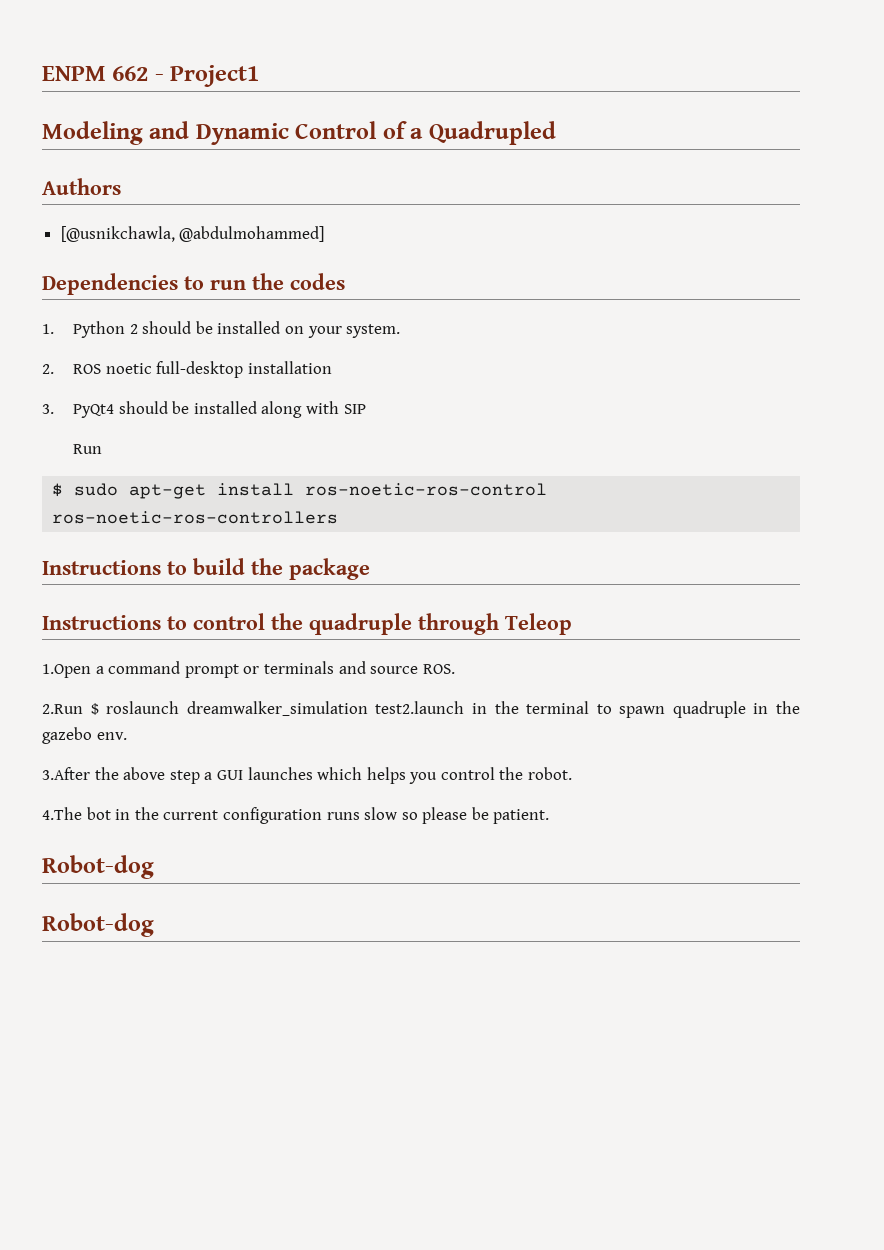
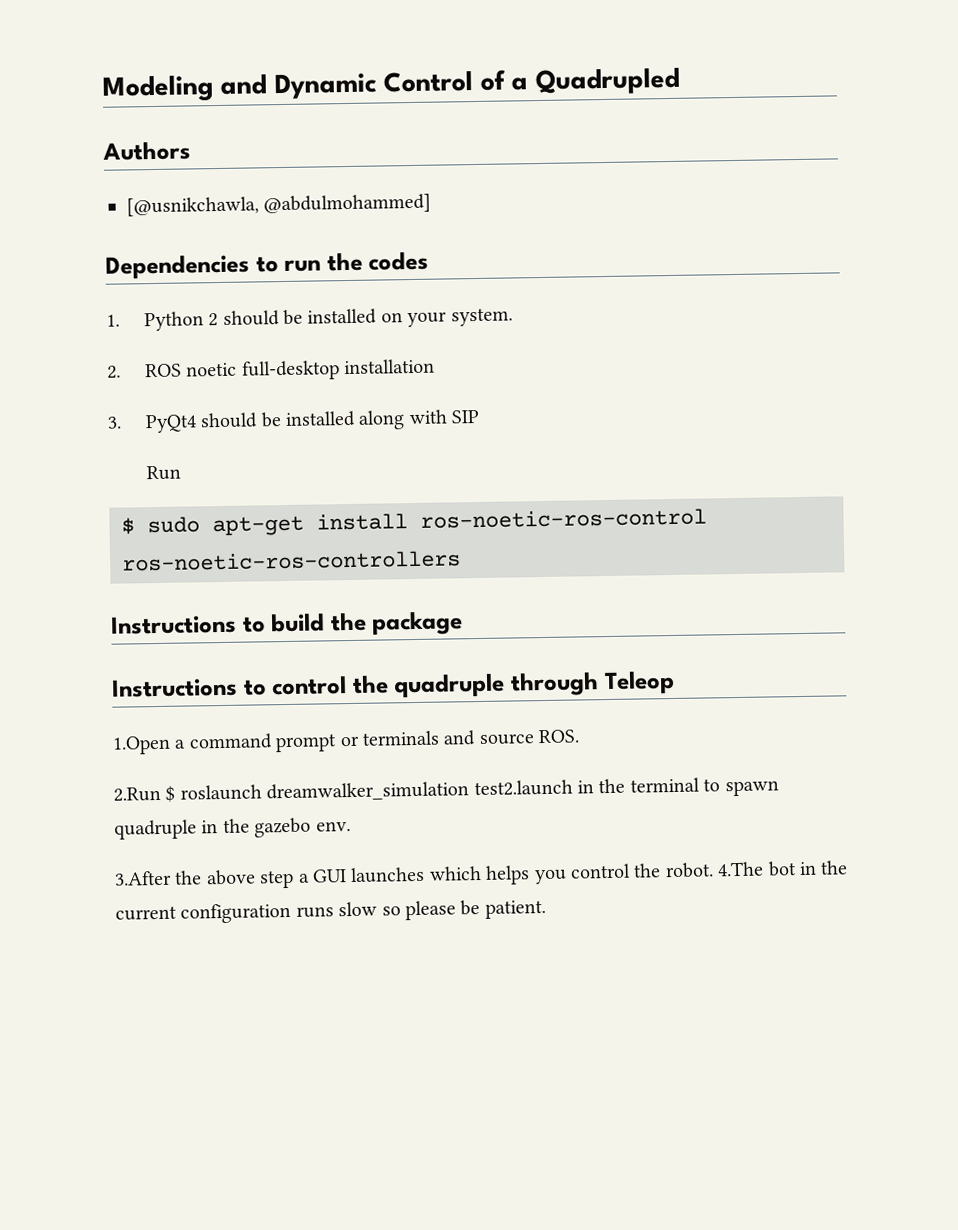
- ENPM 662 - Project1
- 3.After the above step a GUI launches which helps you control the robot.
- 4.The bot in the current configuration runs slow so please be patient.
- Robot-dog
- Robot-dog
+ 3.After the above step a GUI launches which helps you control the robot. 4.The bot in the current configuration runs slow so please be patient.

